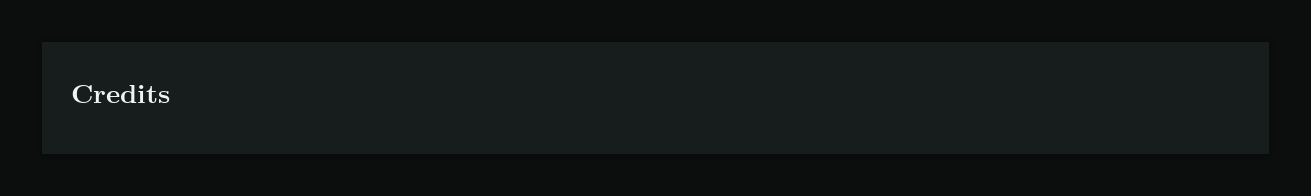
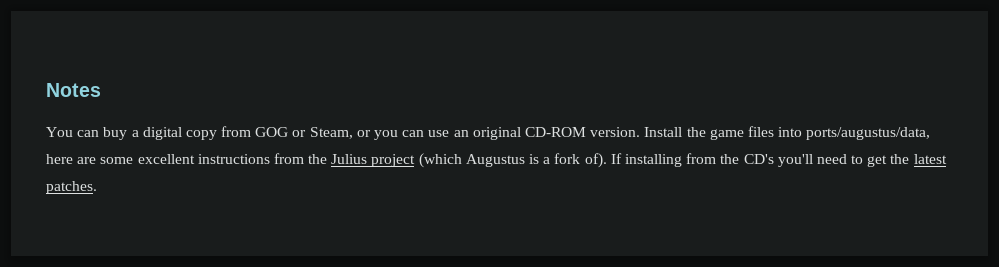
- Credits
+ Notes
+ You can buy a digital copy from GOG or Steam, or you can use an original CD-ROM version. Install the game files into ports/augustus/data, here are some excellent instructions from the Julius project (which Augustus is a fork of). If installing from the CD's you'll need to get the latest patches.

